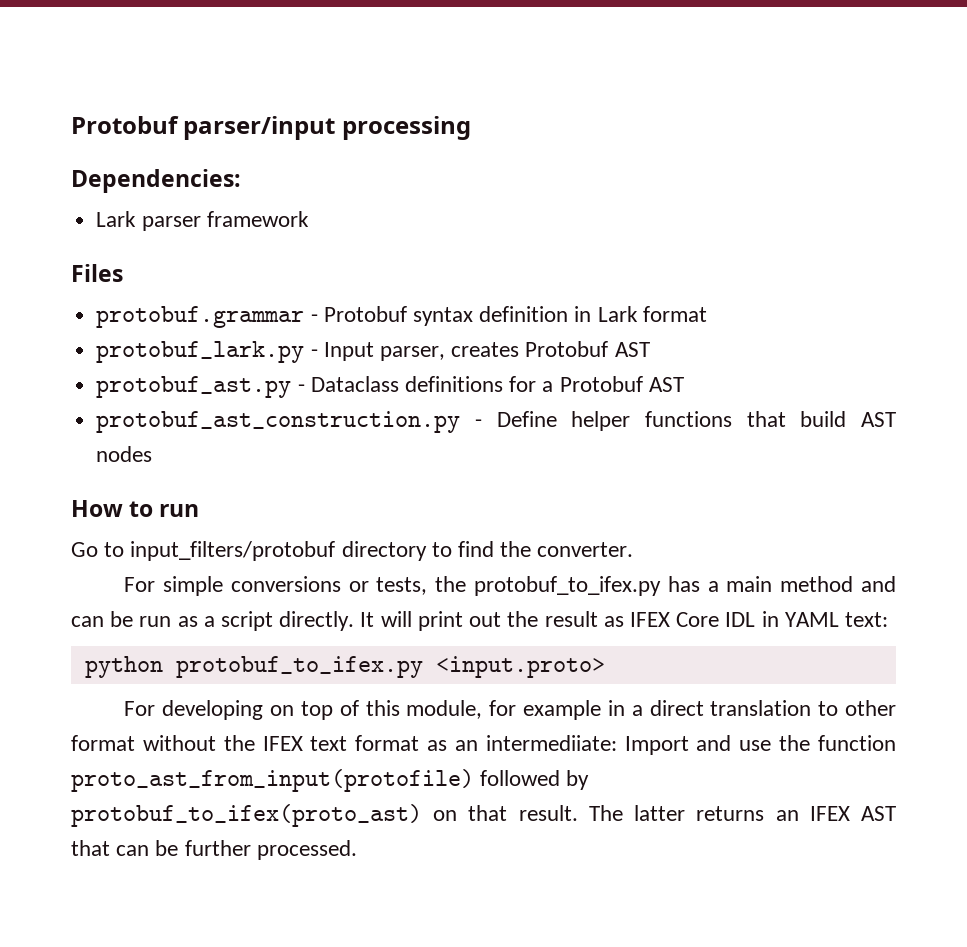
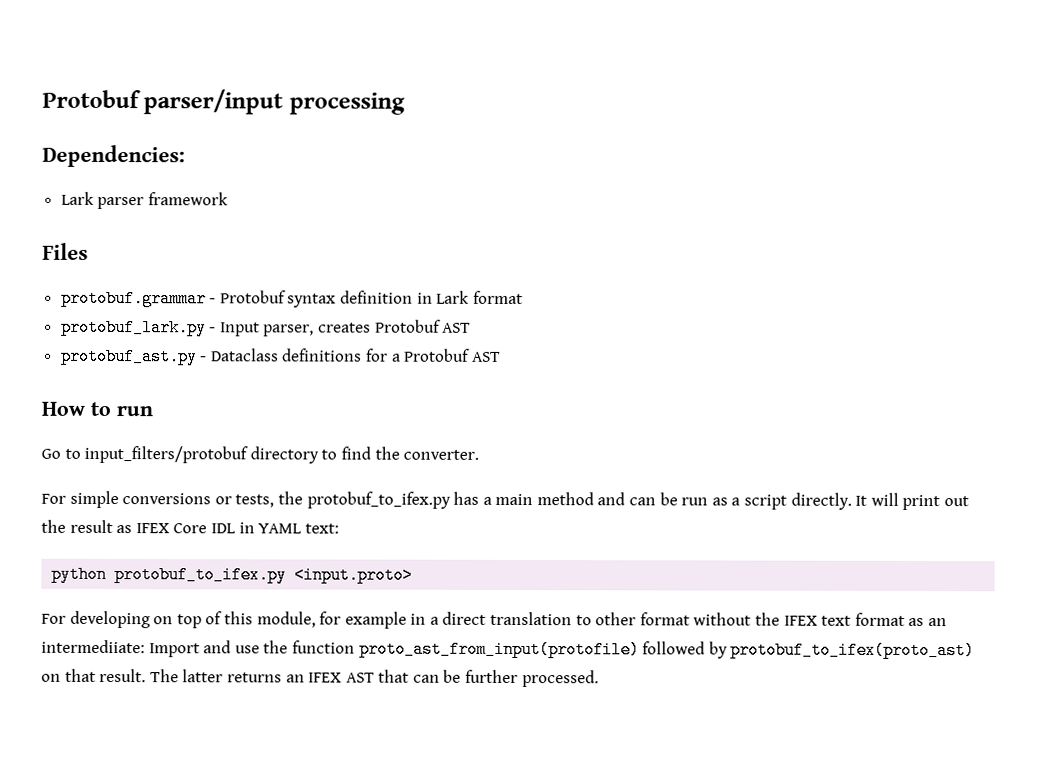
- protobuf_ast_construction.py - Define helper functions that build AST nodes

